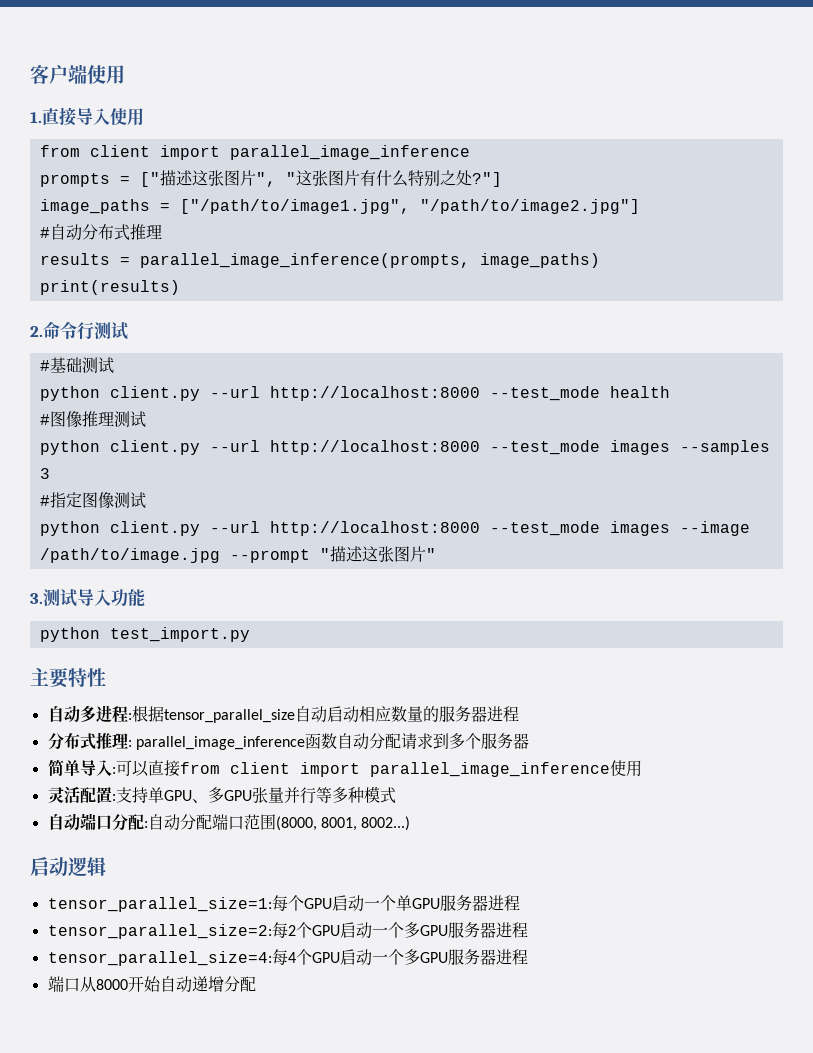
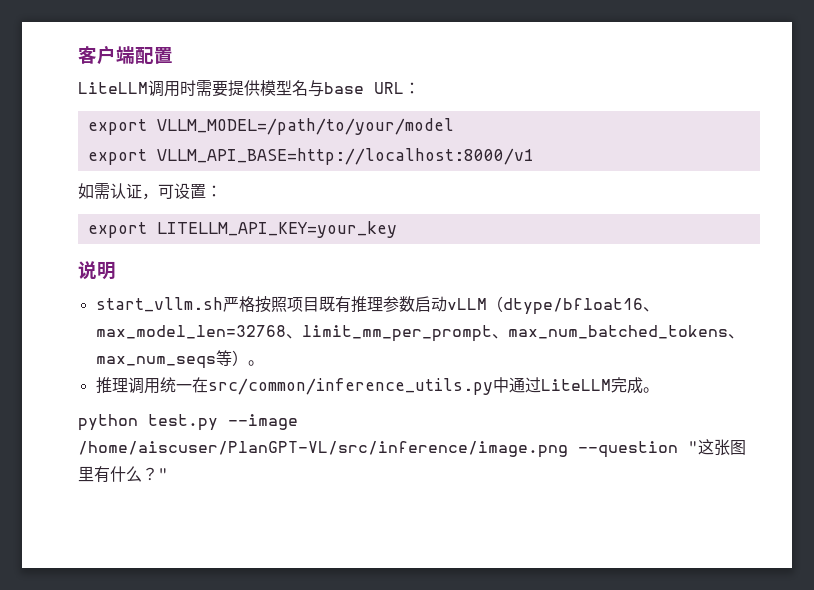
- 客户端使用
- 1.直接导入使用
- from client import parallel_image_inference
- prompts = ["描述这张图片", "这张图片有什么特别之处?"]
- image_paths = ["/path/to/image1.jpg", "/path/to/image2.jpg"]
- #自动分布式推理
- results = parallel_image_inference(prompts, image_paths)
- print(results)
- 2.命令行测试
- #基础测试
- python client.py --url http://localhost:8000 --test_mode health
- #图像推理测试
- python client.py --url http://localhost:8000 --test_mode images --samples 3
- #指定图像测试
- python client.py --url http://localhost:8000 --test_mode images --image /path/to/image.jpg --prompt "描述这张图片"
- 3.测试导入功能
- python test_import.py
- 主要特性
- 自动多进程:根据tensor_parallel_size自动启动相应数量的服务器进程
- 分布式推理: parallel_image_inference函数自动分配请求到多个服务器
- 简单导入:可以直接from client import parallel_image_inference使用
- 灵活配置:支持单GPU、多GPU张量并行等多种模式
- 自动端口分配:自动分配端口范围(8000, 8001, 8002...)
- 启动逻辑
- tensor_parallel_size=1:每个GPU启动一个单GPU服务器进程
- tensor_parallel_size=2:每2个GPU启动一个多GPU服务器进程
- tensor_parallel_size=4:每4个GPU启动一个多GPU服务器进程
- 端口从8000开始自动递增分配
+ 客户端配置
+ LiteLLM调用时需要提供模型名与base URL：
+ export VLLM_MODEL=/path/to/your/model
+ export VLLM_API_BASE=http://localhost:8000/v1
+ 如需认证，可设置：
+ export LITELLM_API_KEY=your_key
+ 说明
+ start_vllm.sh严格按照项目既有推理参数启动vLLM（dtype/bfloat16、max_model_len=32768、limit_mm_per_prompt、max_num_batched_tokens、max_num_seqs等）。
+ 推理调用统一在src/common/inference_utils.py中通过LiteLLM完成。
+ python test.py --image /home/aiscuser/PlanGPT-VL/src/inference/image.png --question "这张图里有什么？"

